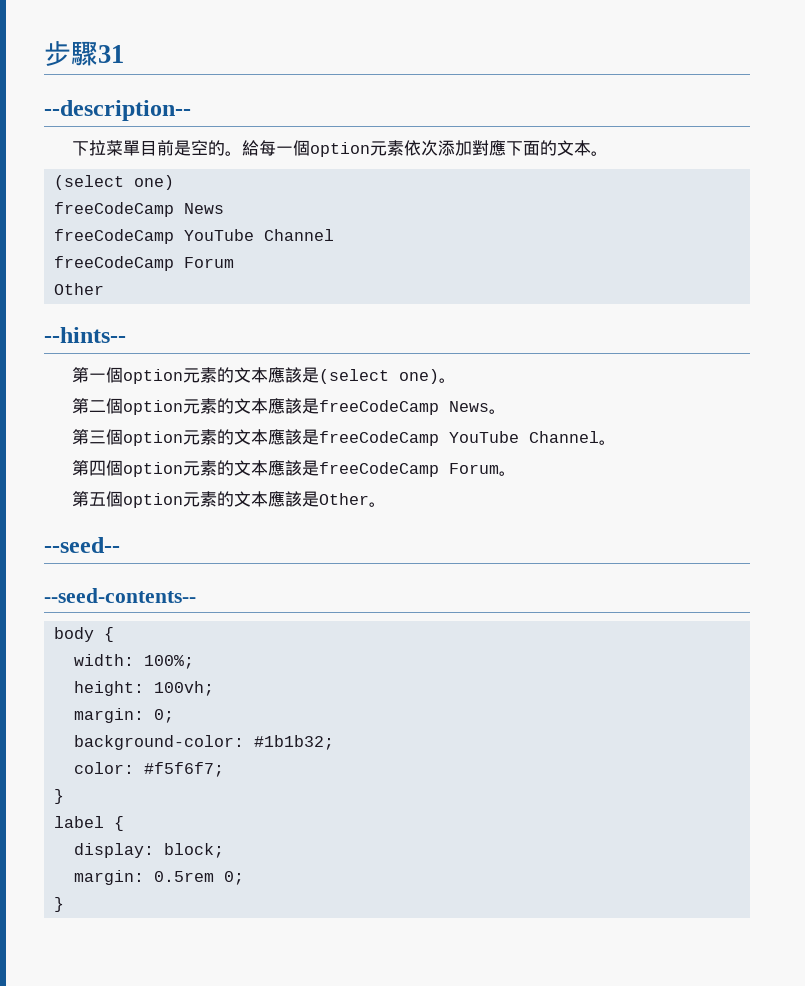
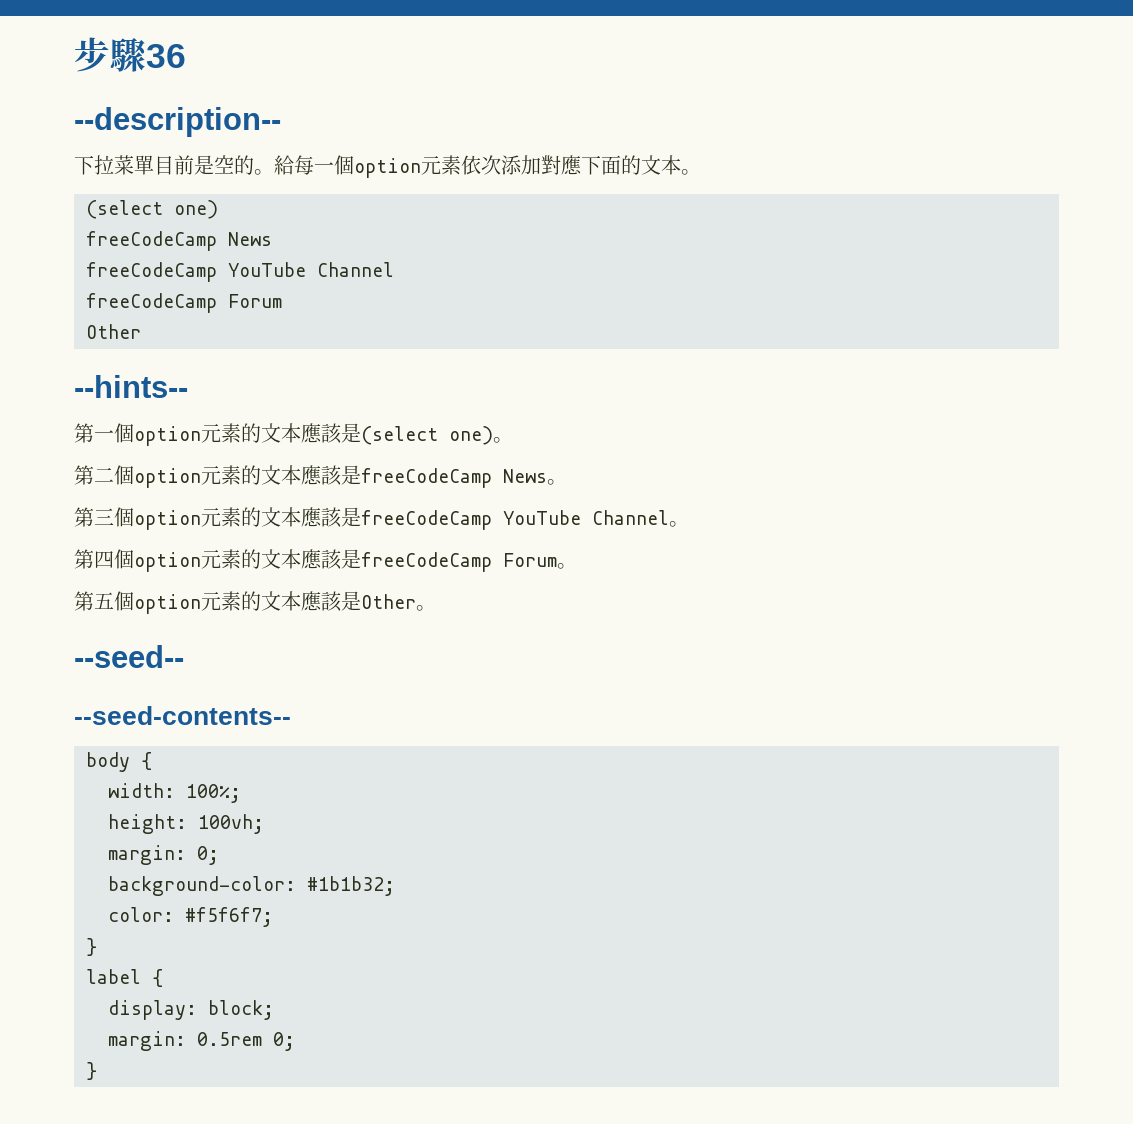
- 步驟31
+ 步驟36

